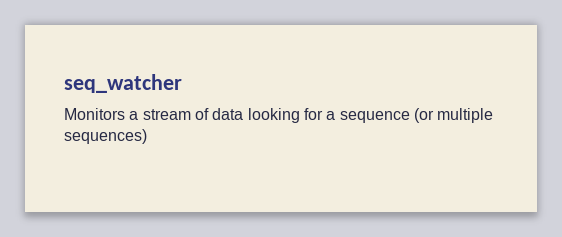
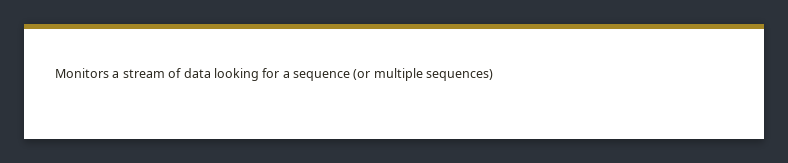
- seq_watcher

